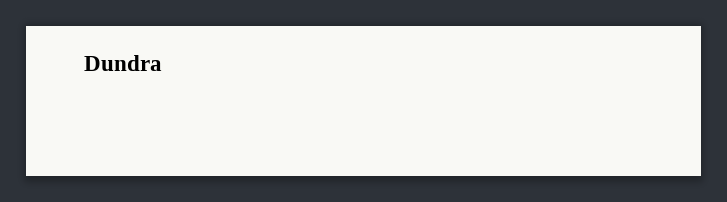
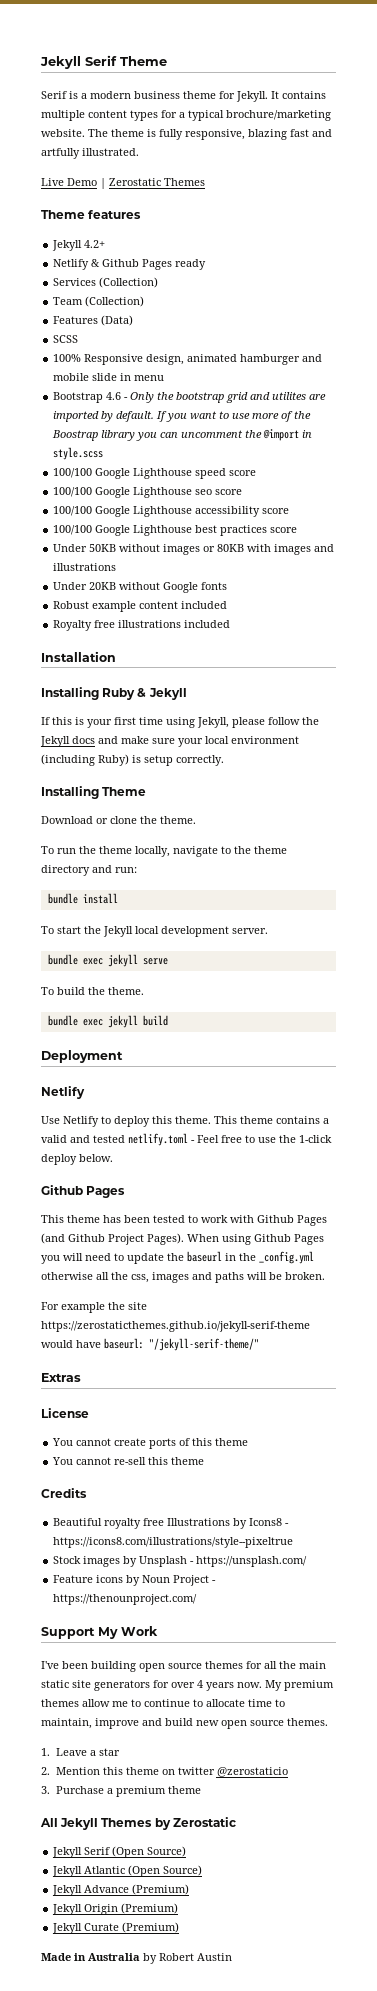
- Dundra
+ Jekyll Serif Theme
+ Serif is a modern business theme for Jekyll. It contains multiple content types for a typical brochure/marketing website. The theme is fully responsive, blazing fast and artfully illustrated.
+ Live Demo | Zerostatic Themes
+ Theme features
+ Jekyll 4.2+
+ Netlify & Github Pages ready
+ Services (Collection)
+ Team (Collection)
+ Features (Data)
+ SCSS
+ 100% Responsive design, animated hamburger and mobile slide in menu
+ Bootstrap 4.6 - Only the bootstrap grid and utilites are imported by default. If you want to use more of the Boostrap library you can uncomment the @import in style.scss
+ 100/100 Google Lighthouse speed score
+ 100/100 Google Lighthouse seo score
+ 100/100 Google Lighthouse accessibility score
+ 100/100 Google Lighthouse best practices score
+ Under 50KB without images or 80KB with images and illustrations
+ Under 20KB without Google fonts
+ Robust example content included
+ Royalty free illustrations included
+ Installation
+ Installing Ruby & Jekyll
+ If this is your first time using Jekyll, please follow the Jekyll docs and make sure your local environment (including Ruby) is setup correctly.
+ Installing Theme
+ Download or clone the theme.
+ To run the theme locally, navigate to the theme directory and run:
+ bundle install
+ To start the Jekyll local development server.
+ bundle exec jekyll serve
+ To build the theme.
+ bundle exec jekyll build
+ Deployment
+ Netlify
+ Use Netlify to deploy this theme. This theme contains a valid and tested netlify.toml - Feel free to use the 1-click deploy below.
+ Github Pages
+ This theme has been tested to work with Github Pages (and Github Project Pages). When using Github Pages you will need to update the baseurl in the _config.yml otherwise all the css, images and paths will be broken.
+ For example the site https://zerostaticthemes.github.io/jekyll-serif-theme would have baseurl: "/jekyll-serif-theme/"
+ Extras
+ License
+ You cannot create ports of this theme
+ You cannot re-sell this theme
+ Credits
+ Beautiful royalty free Illustrations by Icons8 - https://icons8.com/illustrations/style--pixeltrue
+ Stock images by Unsplash - https://unsplash.com/
+ Feature icons by Noun Project - https://thenounproject.com/
+ Support My Work
+ I've been building open source themes for all the main static site generators for over 4 years now. My premium themes allow me to continue to allocate time to maintain, improve and build new open source themes.
+ 1. Leave a star
+ 2. Mention this theme on twitter @zerostaticio
+ 3. Purchase a premium theme
+ All Jekyll Themes by Zerostatic
+ Jekyll Serif (Open Source)
+ Jekyll Atlantic (Open Source)
+ Jekyll Advance (Premium)
+ Jekyll Origin (Premium)
+ Jekyll Curate (Premium)
+ Made in Australia by Robert Austin

